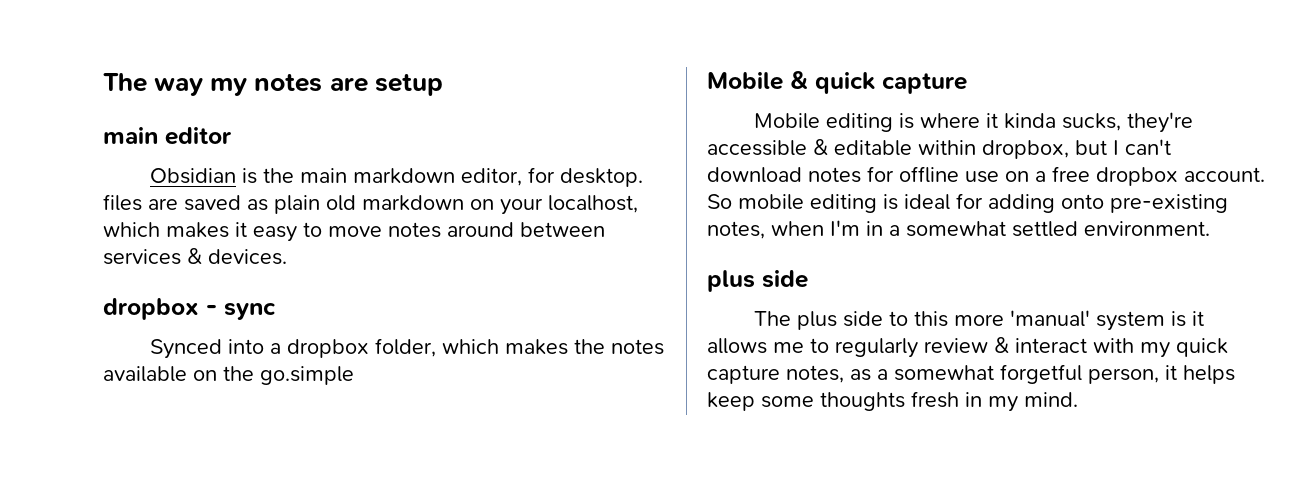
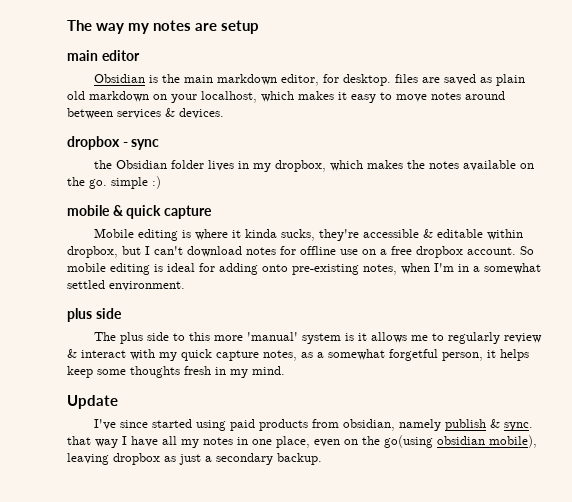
- Synced into a dropbox folder, which makes the notes available on the go.simple
- Mobile & quick capture
+ the Obsidian folder lives in my dropbox, which makes the notes available on the go. simple :)
+ mobile & quick capture
+ Update
+ I've since started using paid products from obsidian, namely publish & sync. that way I have all my notes in one place, even on the go(using obsidian mobile), leaving dropbox as just a secondary backup.

